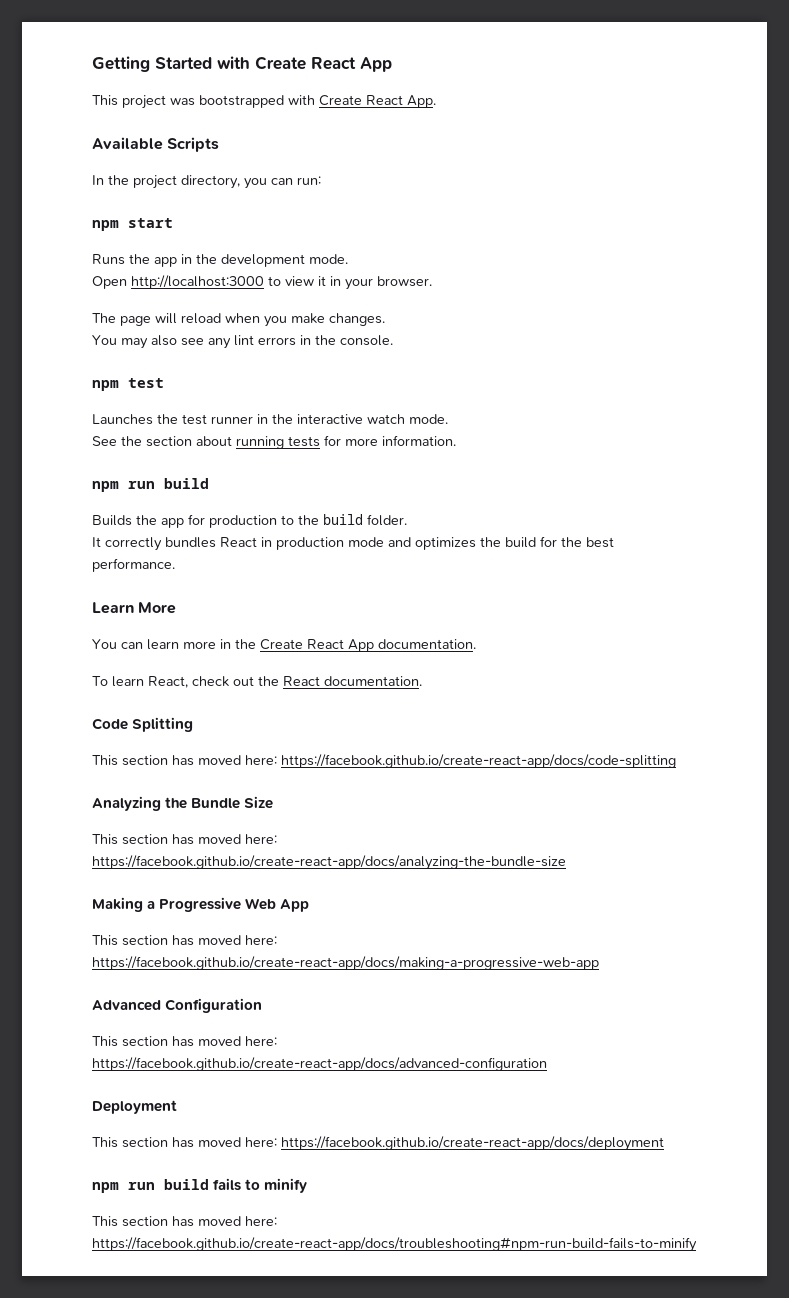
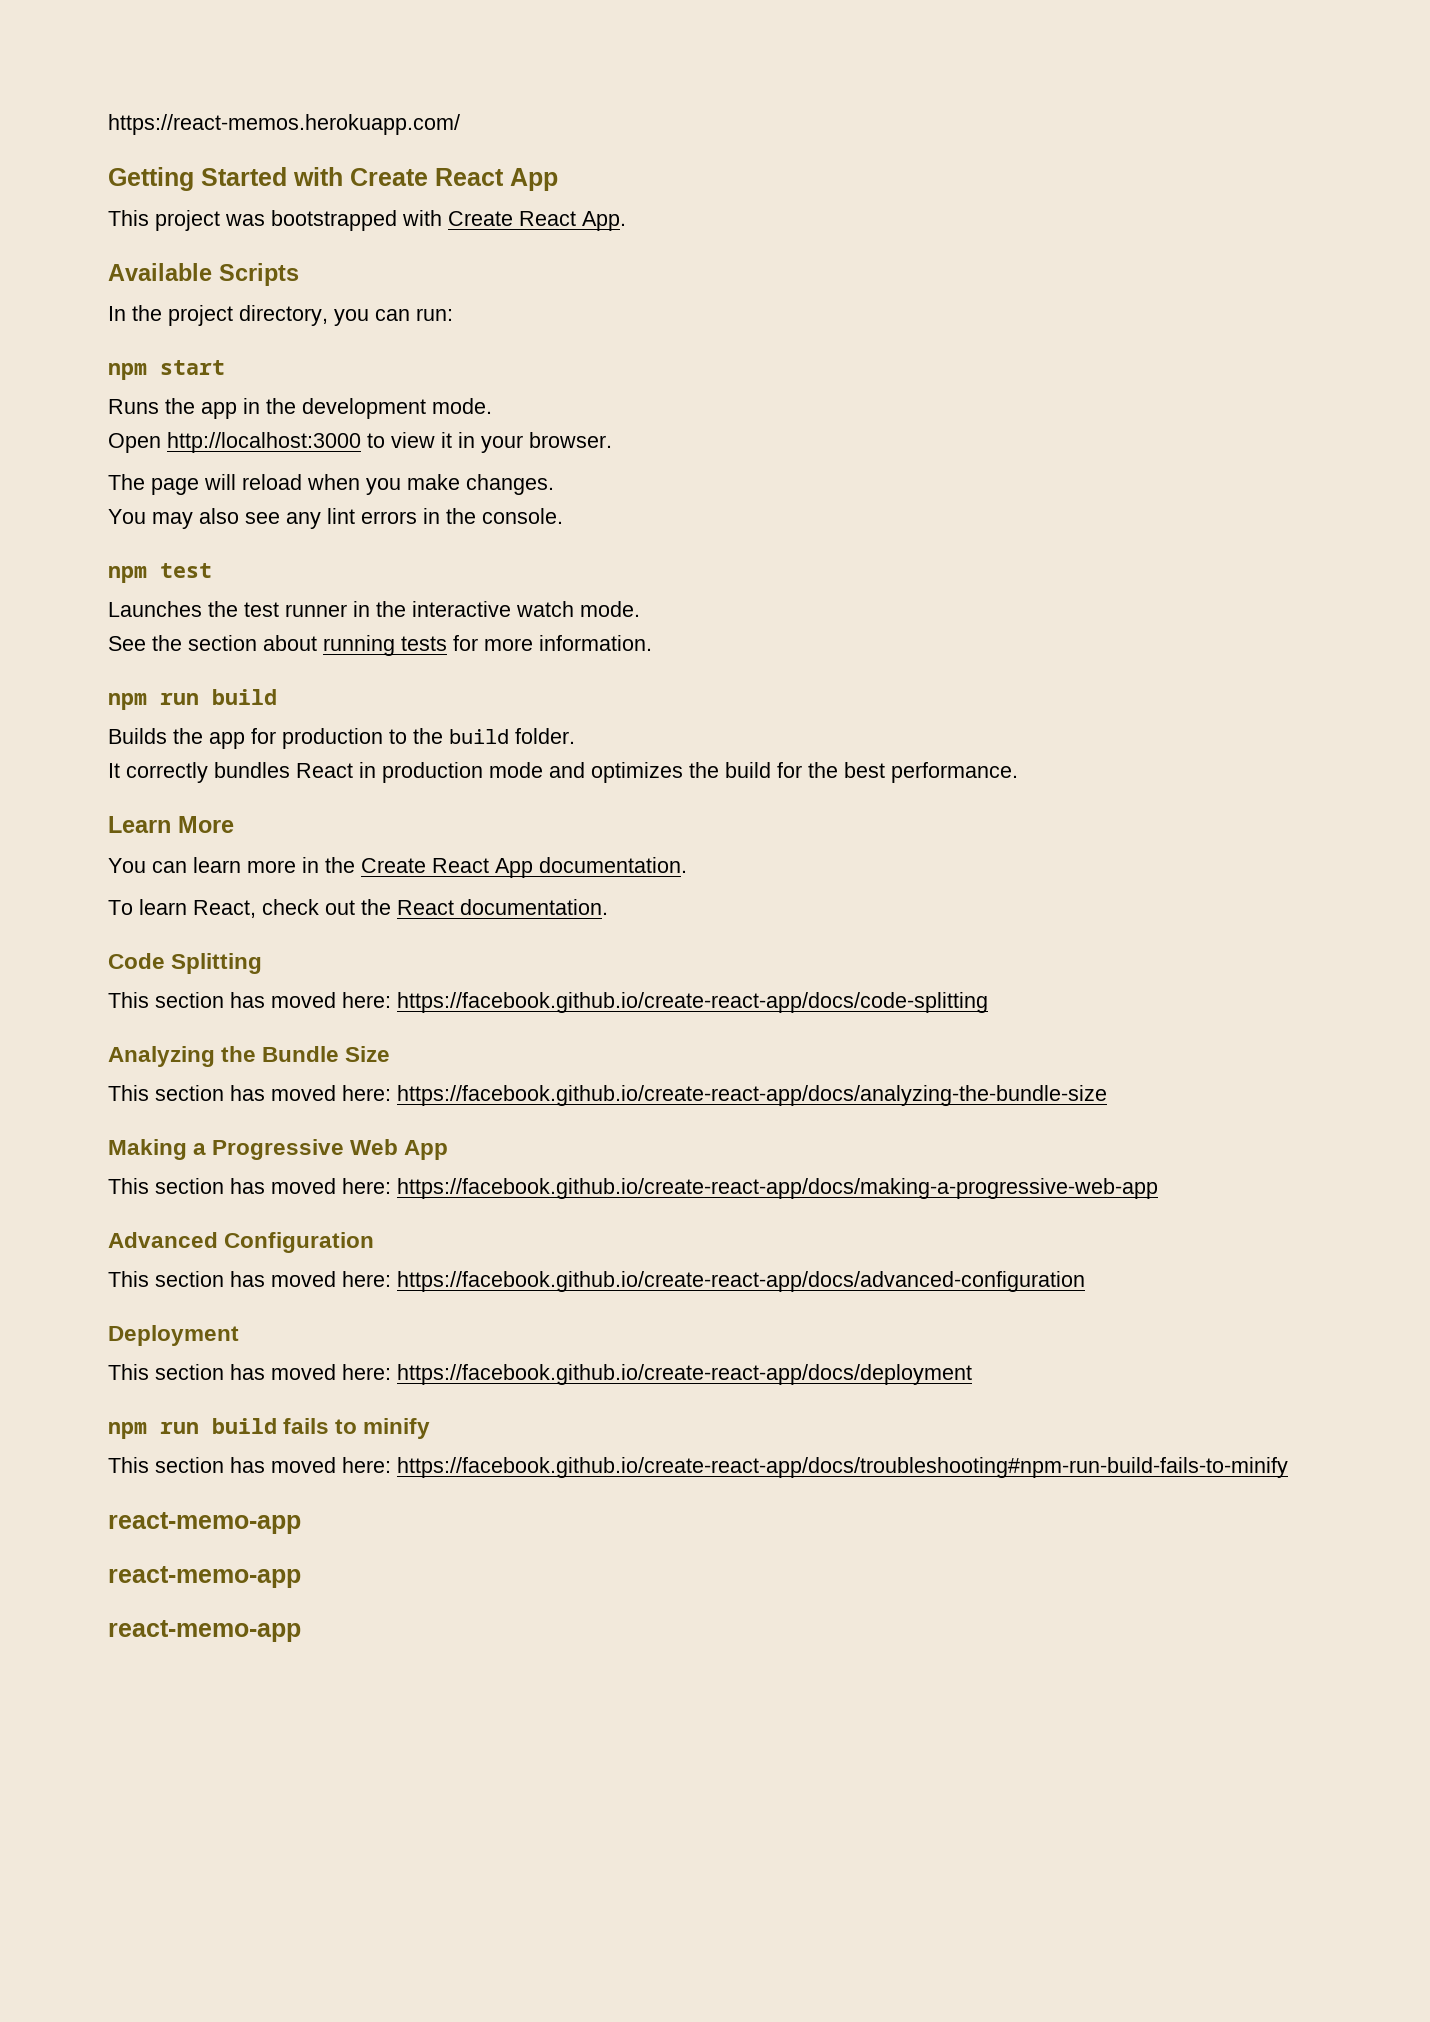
+ https://react-memos.herokuapp.com/
  This section has moved here: https://facebook.github.io/create-react-app/docs/troubleshooting#npm-run-build-fails-to-minify
+ react-memo-app
+ react-memo-app
+ react-memo-app

